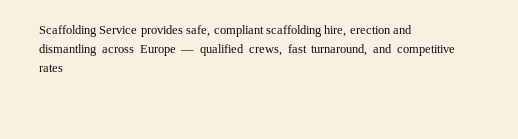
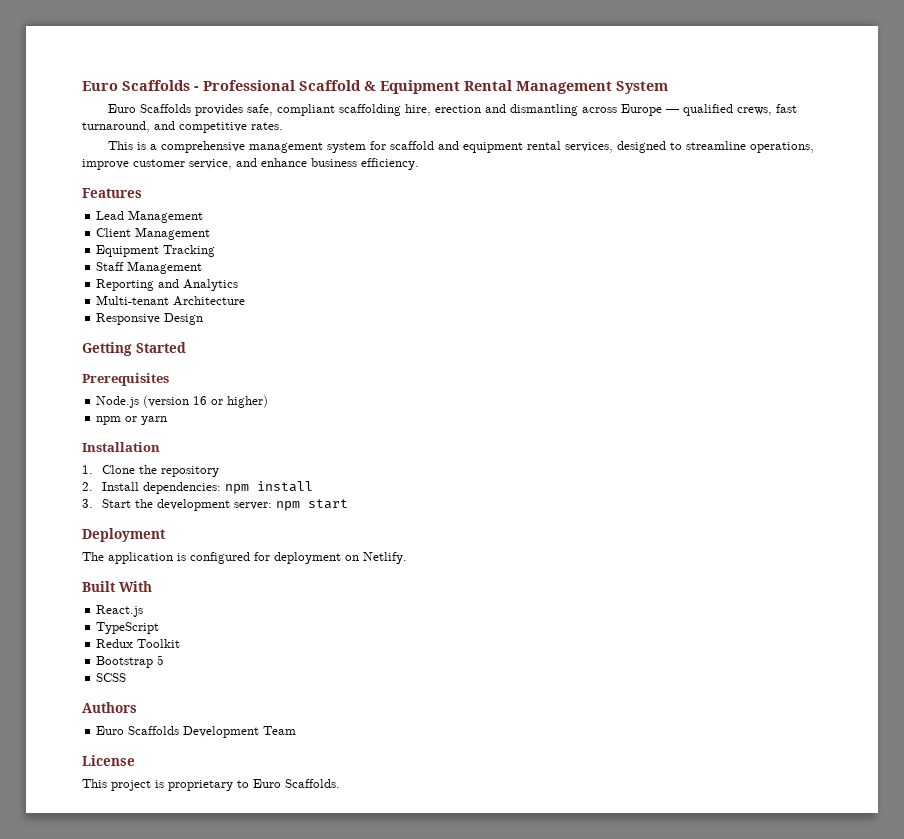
- Scaffolding Service provides safe, compliant scaffolding hire, erection and dismantling across Europe — qualified crews, fast turnaround, and competitive rates
+ Euro Scaffolds - Professional Scaffold & Equipment Rental Management System
+ Euro Scaffolds provides safe, compliant scaffolding hire, erection and dismantling across Europe — qualified crews, fast turnaround, and competitive rates.
+ This is a comprehensive management system for scaffold and equipment rental services, designed to streamline operations, improve customer service, and enhance business efficiency.
+ Features
+ Lead Management
+ Client Management
+ Equipment Tracking
+ Staff Management
+ Reporting and Analytics
+ Multi-tenant Architecture
+ Responsive Design
+ Getting Started
+ Prerequisites
+ Node.js (version 16 or higher)
+ npm or yarn
+ Installation
+ 1. Clone the repository
+ 2. Install dependencies: npm install
+ 3. Start the development server: npm start
+ Deployment
+ The application is configured for deployment on Netlify.
+ Built With
+ React.js
+ TypeScript
+ Redux Toolkit
+ Bootstrap 5
+ SCSS
+ Authors
+ Euro Scaffolds Development Team
+ License
+ This project is proprietary to Euro Scaffolds.

